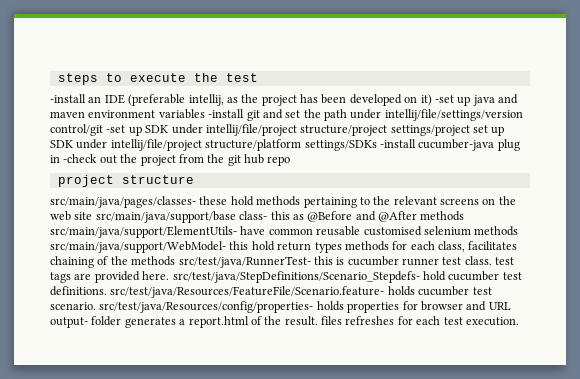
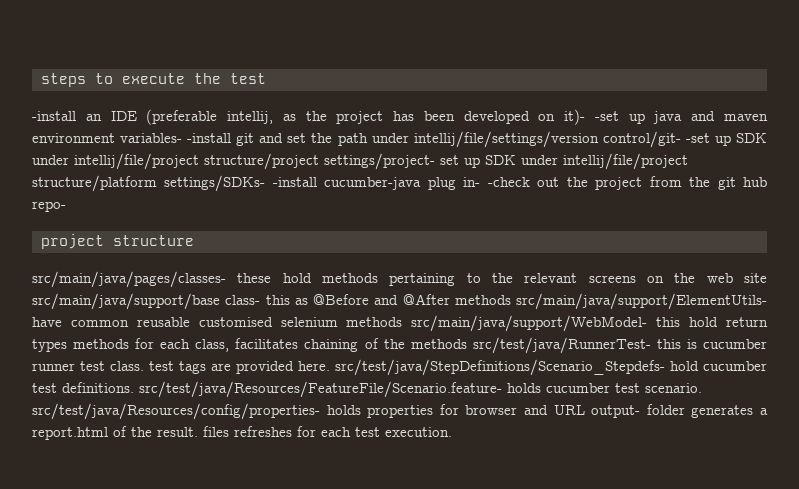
- -install an IDE (preferable intellij, as the project has been developed on it) -set up java and maven environment variables -install git and set the path under intellij/file/settings/version control/git -set up SDK under intellij/file/project structure/project settings/project set up SDK under intellij/file/project structure/platform settings/SDKs -install cucumber-java plug in -check out the project from the git hub repo
+ -install an IDE (preferable intellij, as the project has been developed on it)- -set up java and maven environment variables- -install git and set the path under intellij/file/settings/version control/git- -set up SDK under intellij/file/project structure/project settings/project- set up SDK under intellij/file/project structure/platform settings/SDKs- -install cucumber-java plug in- -check out the project from the git hub repo-

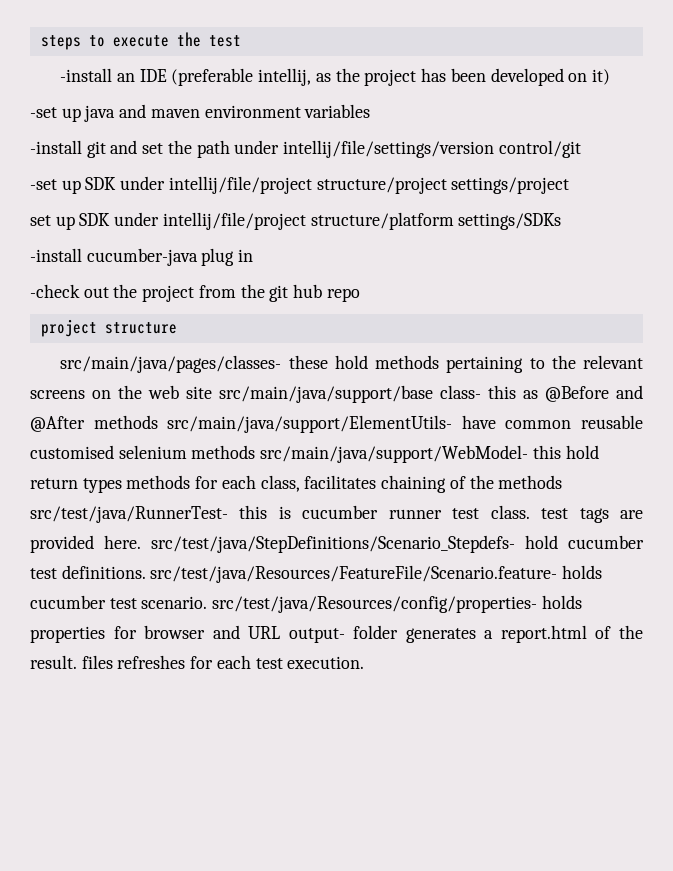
- -install an IDE (preferable intellij, as the project has been developed on it)- -set up java and maven environment variables- -install git and set the path under intellij/file/settings/version control/git- -set up SDK under intellij/file/project structure/project settings/project- set up SDK under intellij/file/project structure/platform settings/SDKs- -install cucumber-java plug in- -check out the project from the git hub repo-
+ -install an IDE (preferable intellij, as the project has been developed on it)
+ -set up java and maven environment variables
+ -install git and set the path under intellij/file/settings/version control/git
+ -set up SDK under intellij/file/project structure/project settings/project
+ set up SDK under intellij/file/project structure/platform settings/SDKs
+ -install cucumber-java plug in
+ -check out the project from the git hub repo

